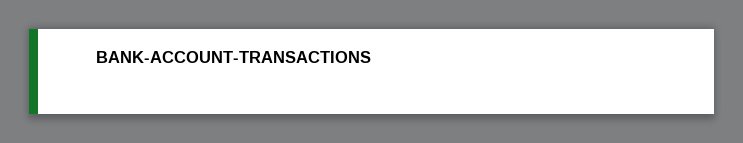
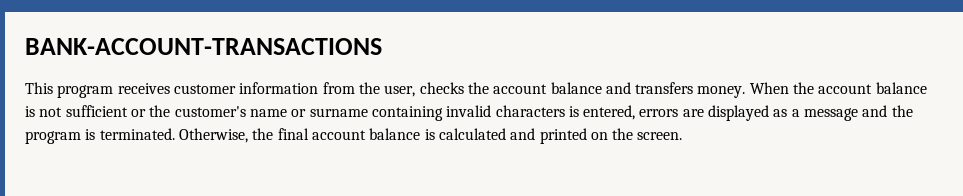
+ This program receives customer information from the user, checks the account balance and transfers money. When the account balance is not sufficient or the customer's name or surname containing invalid characters is entered, errors are displayed as a message and the program is terminated. Otherwise, the final account balance is calculated and printed on the screen.

